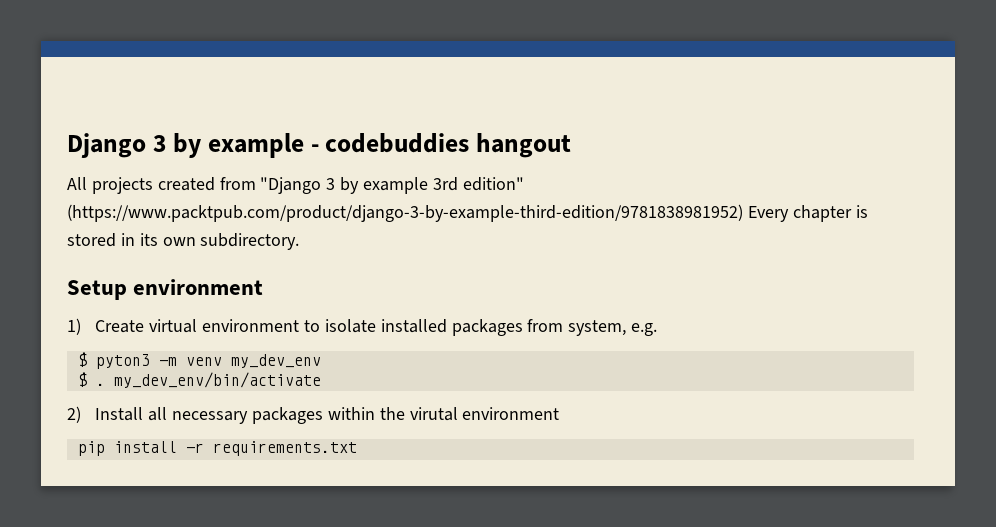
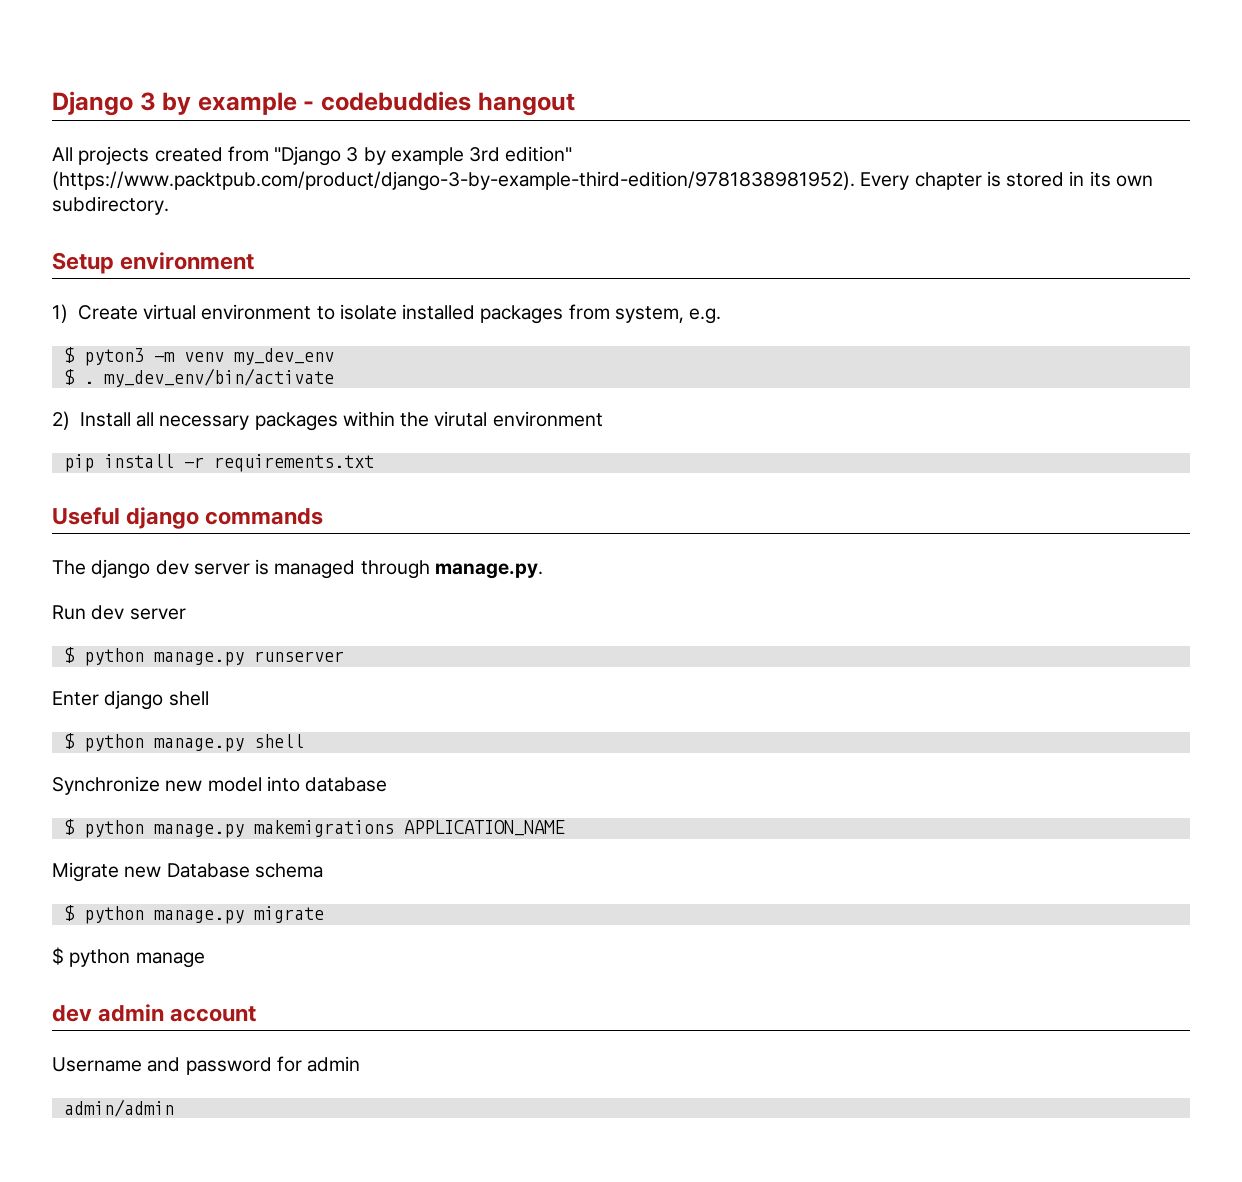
- All projects created from "Django 3 by example 3rd edition" (https://www.packtpub.com/product/django-3-by-example-third-edition/9781838981952) Every chapter is stored in its own subdirectory.
+ All projects created from "Django 3 by example 3rd edition" (https://www.packtpub.com/product/django-3-by-example-third-edition/9781838981952). Every chapter is stored in its own subdirectory.
+ Useful django commands
+ The django dev server is managed through manage.py.
+ Run dev server
+ $ python manage.py runserver
+ Enter django shell
+ $ python manage.py shell
+ Synchronize new model into database
+ $ python manage.py makemigrations APPLICATION_NAME
+ Migrate new Database schema
+ $ python manage.py migrate
+ $ python manage
+ dev admin account
+ Username and password for admin
+ admin/admin

